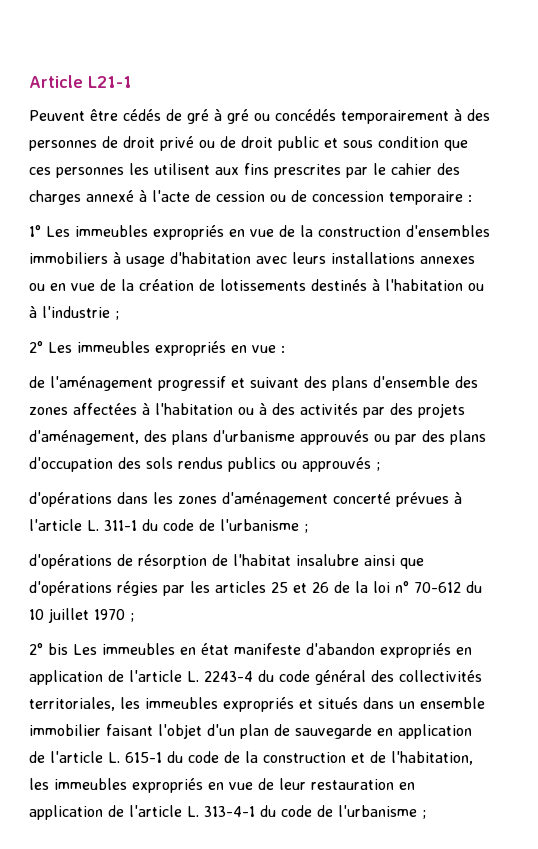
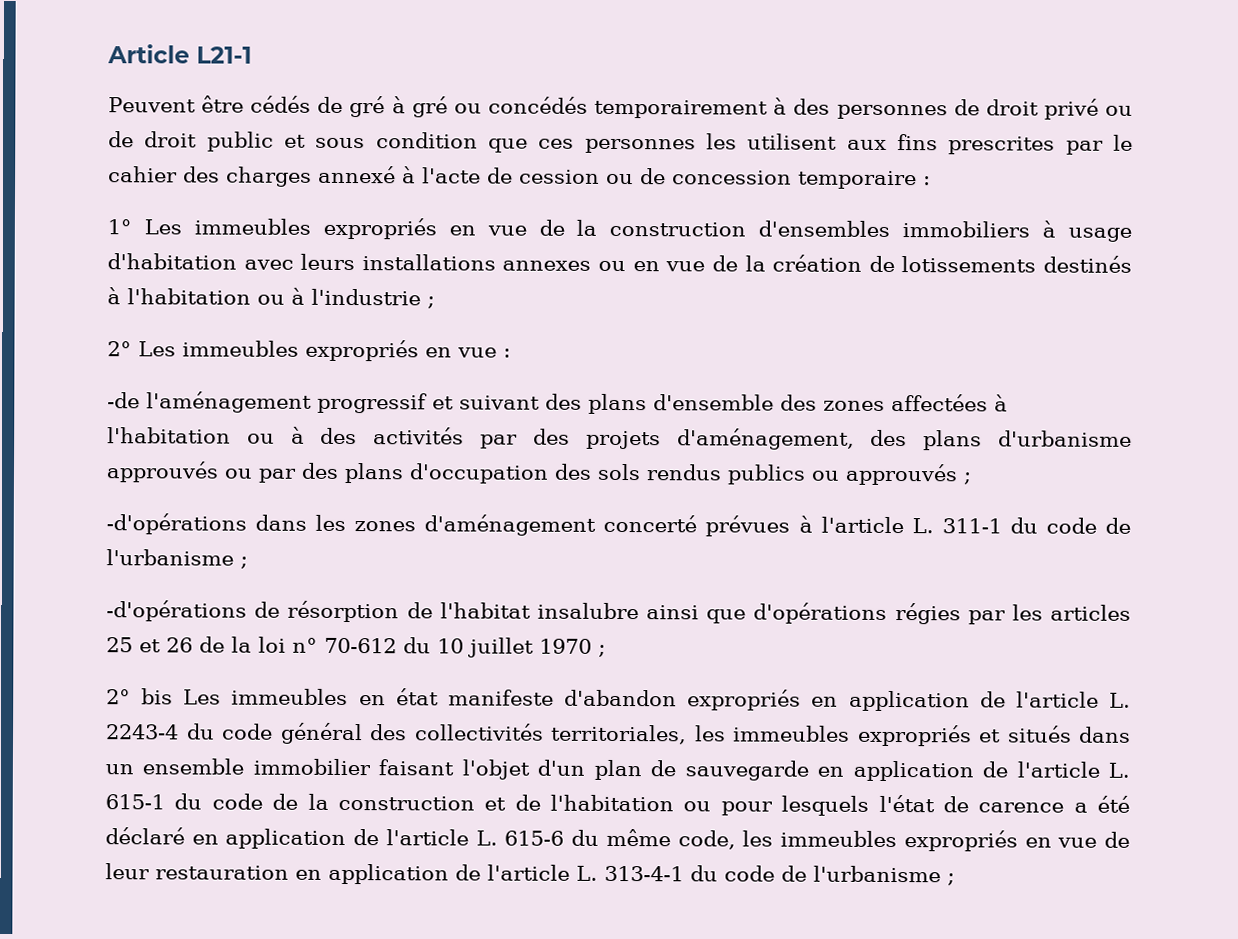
- de l'aménagement progressif et suivant des plans d'ensemble des zones affectées à l'habitation ou à des activités par des projets d'aménagement, des plans d'urbanisme approuvés ou par des plans d'occupation des sols rendus publics ou approuvés ;
+ -de l'aménagement progressif et suivant des plans d'ensemble des zones affectées à l'habitation ou à des activités par des projets d'aménagement, des plans d'urbanisme approuvés ou par des plans d'occupation des sols rendus publics ou approuvés ;
- d'opérations dans les zones d'aménagement concerté prévues à l'article L. 311-1 du code de l'urbanisme ;
+ -d'opérations dans les zones d'aménagement concerté prévues à l'article L. 311-1 du code de l'urbanisme ;
- d'opérations de résorption de l'habitat insalubre ainsi que d'opérations régies par les articles 25 et 26 de la loi n° 70-612 du 10 juillet 1970 ;
+ -d'opérations de résorption de l'habitat insalubre ainsi que d'opérations régies par les articles 25 et 26 de la loi n° 70-612 du 10 juillet 1970 ;
- 2° bis Les immeubles en état manifeste d'abandon expropriés en application de l'article L. 2243-4 du code général des collectivités territoriales, les immeubles expropriés et situés dans un ensemble immobilier faisant l'objet d'un plan de sauvegarde en application de l'article L. 615-1 du code de la construction et de l'habitation, les immeubles expropriés en vue de leur restauration en application de l'article L. 313-4-1 du code de l'urbanisme ;
+ 2° bis Les immeubles en état manifeste d'abandon expropriés en application de l'article L. 2243-4 du code général des collectivités territoriales, les immeubles expropriés et situés dans un ensemble immobilier faisant l'objet d'un plan de sauvegarde en application de l'article L. 615-1 du code de la construction et de l'habitation ou pour lesquels l'état de carence a été déclaré en application de l'article L. 615-6 du même code, les immeubles expropriés en vue de leur restauration en application de l'article L. 313-4-1 du code de l'urbanisme ;

